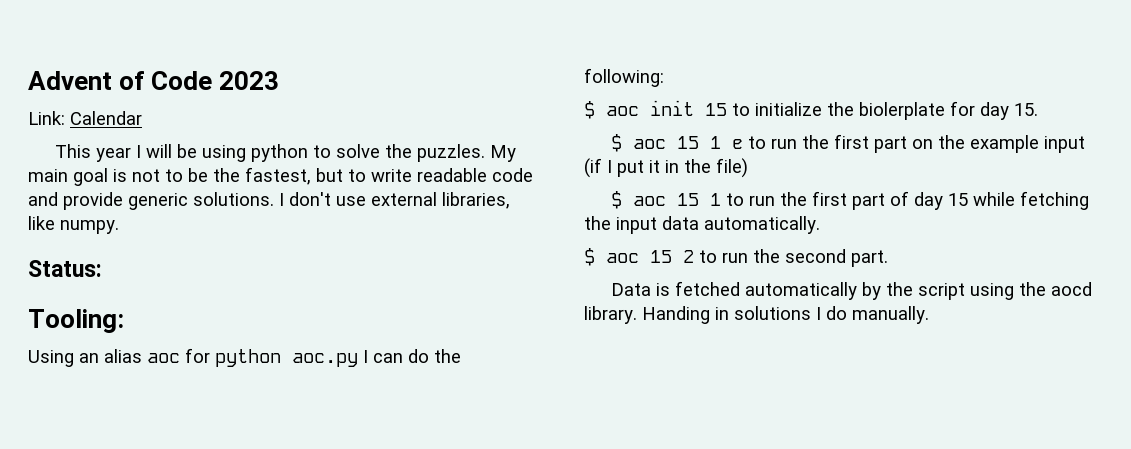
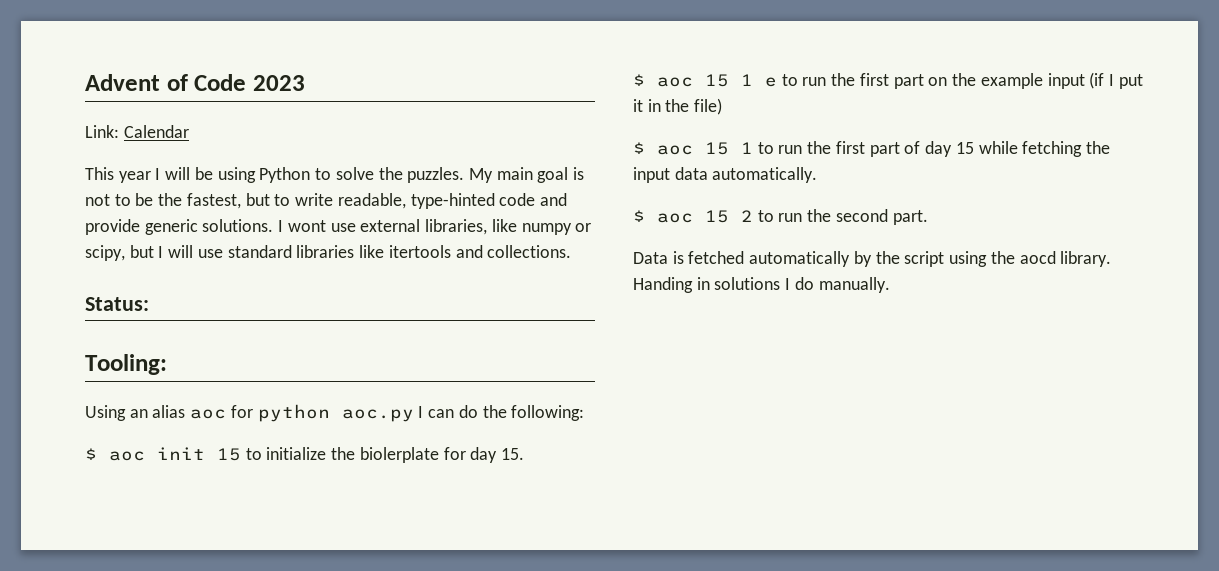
- This year I will be using python to solve the puzzles.
+ This year I will be using Python to solve the puzzles.
- My main goal is not to be the fastest, but to write readable code and provide generic solutions.
+ My main goal is not to be the fastest, but to write readable, type-hinted code and provide generic solutions.
- I don't use external libraries, like numpy.
+ I wont use external libraries, like numpy or scipy, but I will use standard libraries like itertools and collections.

